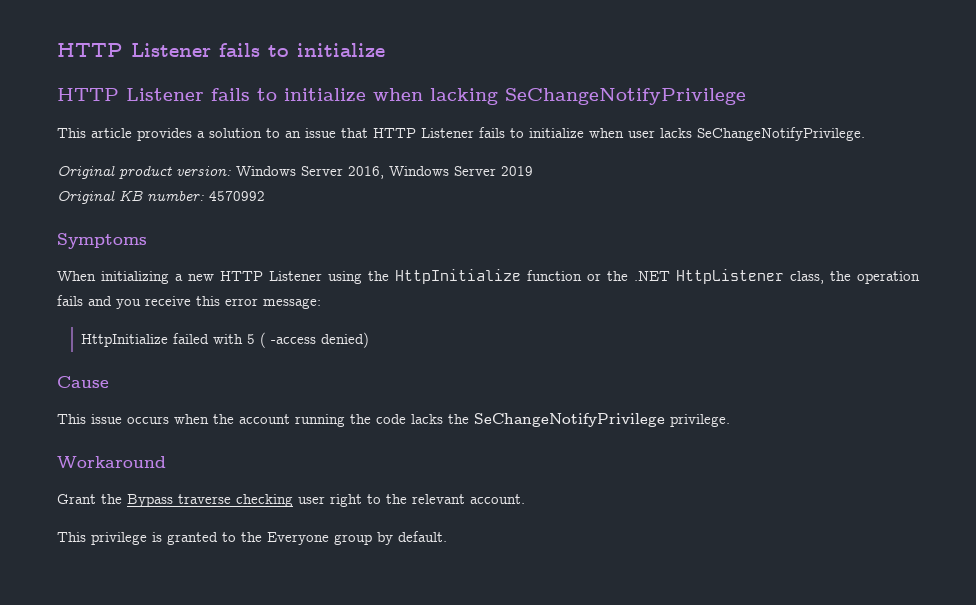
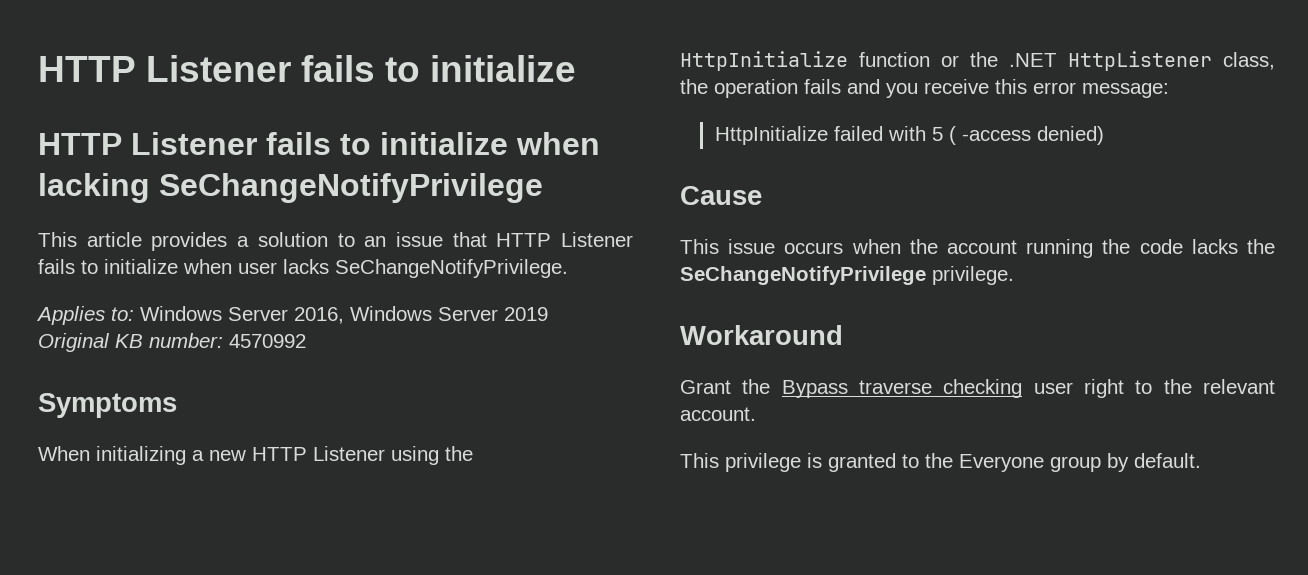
- Original product version: Windows Server 2016, Windows Server 2019
+ Applies to: Windows Server 2016, Windows Server 2019

